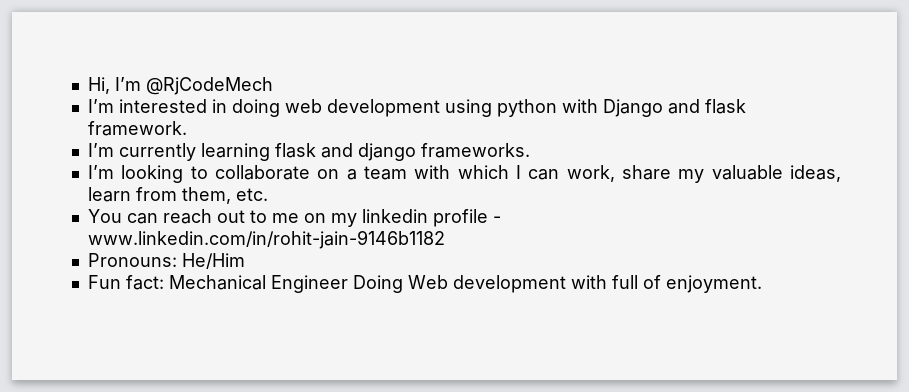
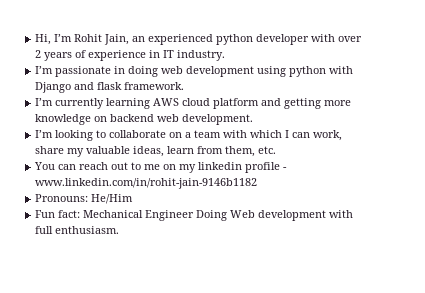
- Hi, I’m @RjCodeMech
- I’m interested in doing web development using python with Django and flask framework.
+ Hi, I’m Rohit Jain, an experienced python developer with over 2 years of experience in IT industry.
+ I’m passionate in doing web development using python with Django and flask framework.
- I’m currently learning flask and django frameworks.
+ I’m currently learning AWS cloud platform and getting more knowledge on backend web development.
- Fun fact: Mechanical Engineer Doing Web development with full of enjoyment.
+ Fun fact: Mechanical Engineer Doing Web development with full enthusiasm.

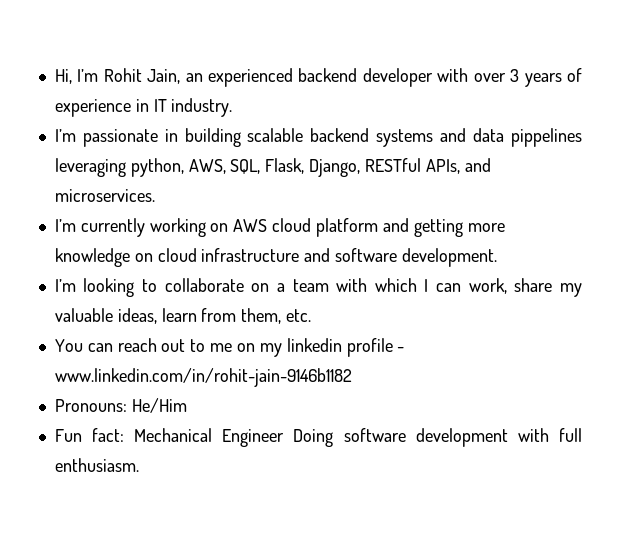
- Hi, I’m Rohit Jain, an experienced python developer with over 2 years of experience in IT industry.
+ Hi, I’m Rohit Jain, an experienced backend developer with over 3 years of experience in IT industry.
- I’m passionate in doing web development using python with Django and flask framework.
+ I’m passionate in building scalable backend systems and data pippelines leveraging python, AWS, SQL, Flask, Django, RESTful APIs, and microservices.
- I’m currently learning AWS cloud platform and getting more knowledge on backend web development.
+ I’m currently working on AWS cloud platform and getting more knowledge on cloud infrastructure and software development.
- Fun fact: Mechanical Engineer Doing Web development with full enthusiasm.
+ Fun fact: Mechanical Engineer Doing software development with full enthusiasm.

